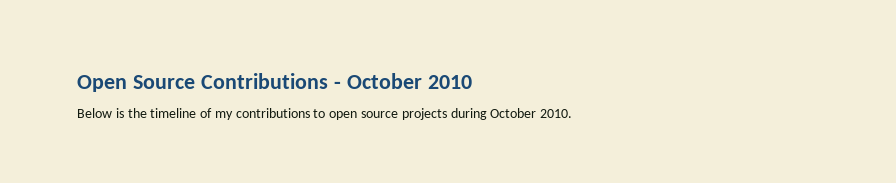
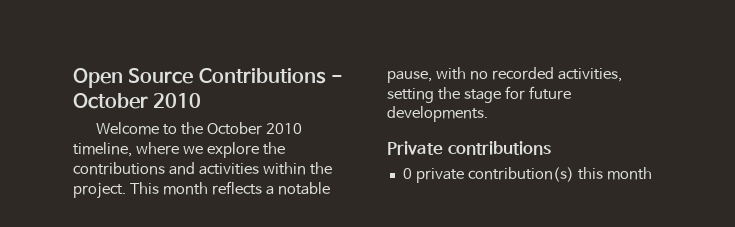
- Below is the timeline of my contributions to open source projects during October 2010.
+ Welcome to the October 2010 timeline, where we explore the contributions and activities within the project. This month reflects a notable pause, with no recorded activities, setting the stage for future developments.
+ Private contributions
+ 0 private contribution(s) this month

